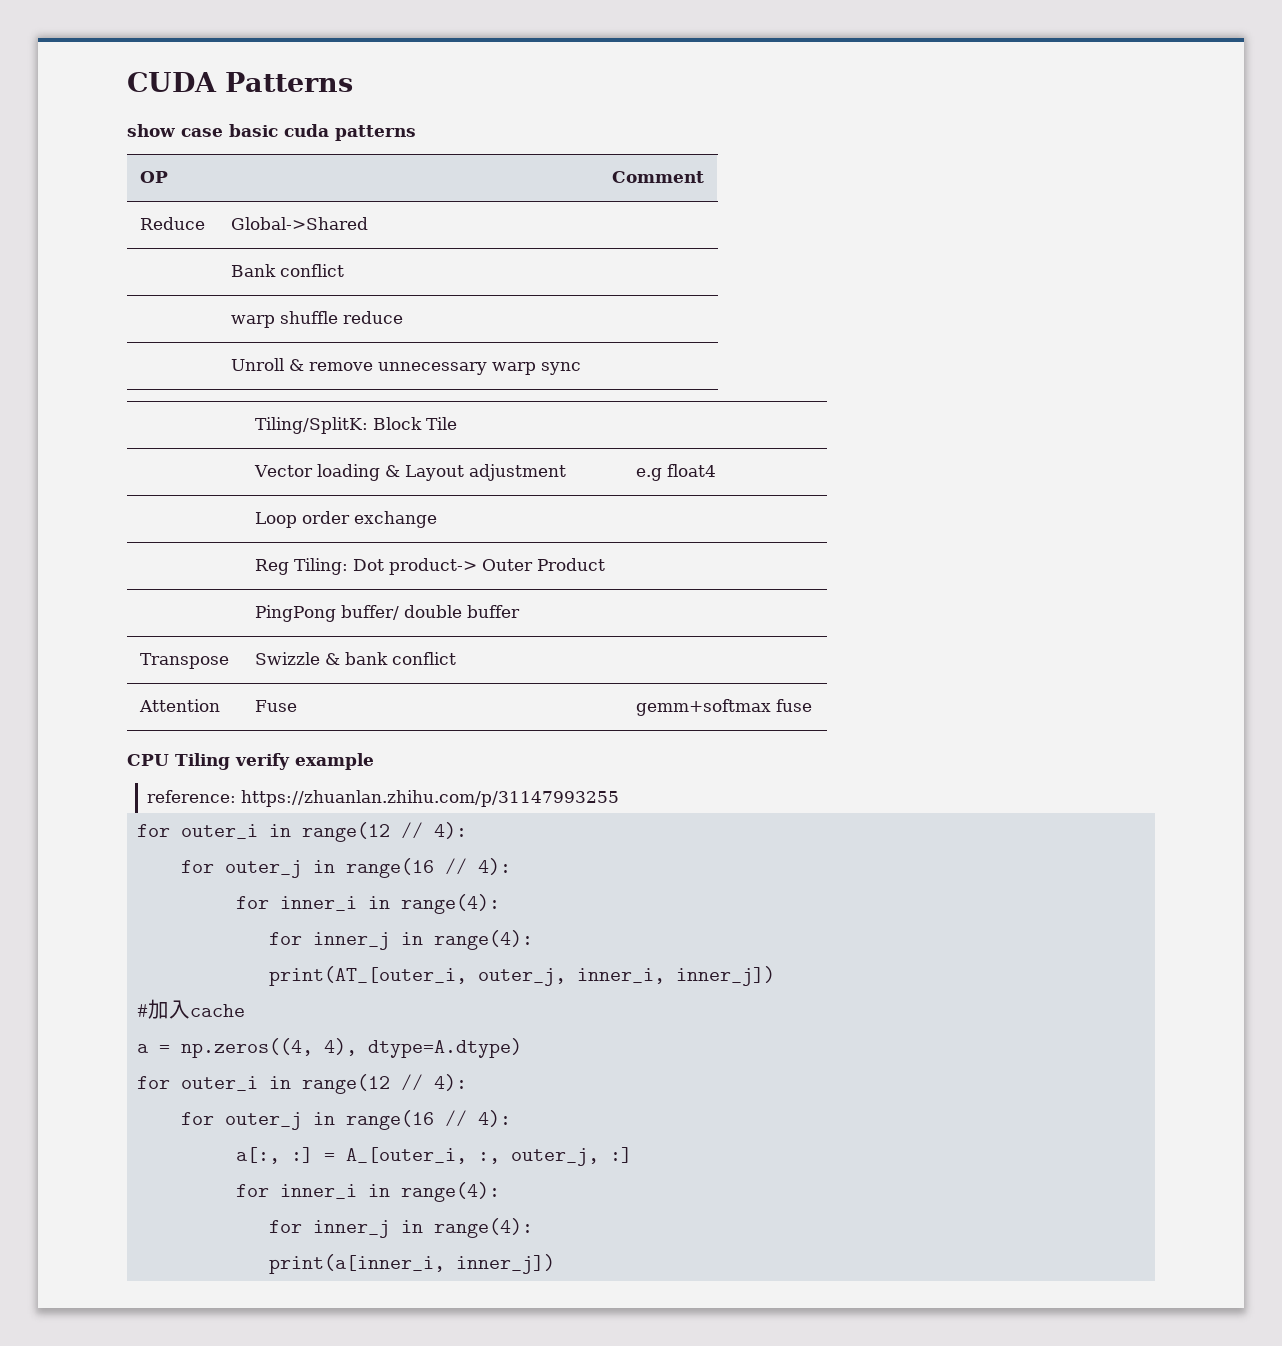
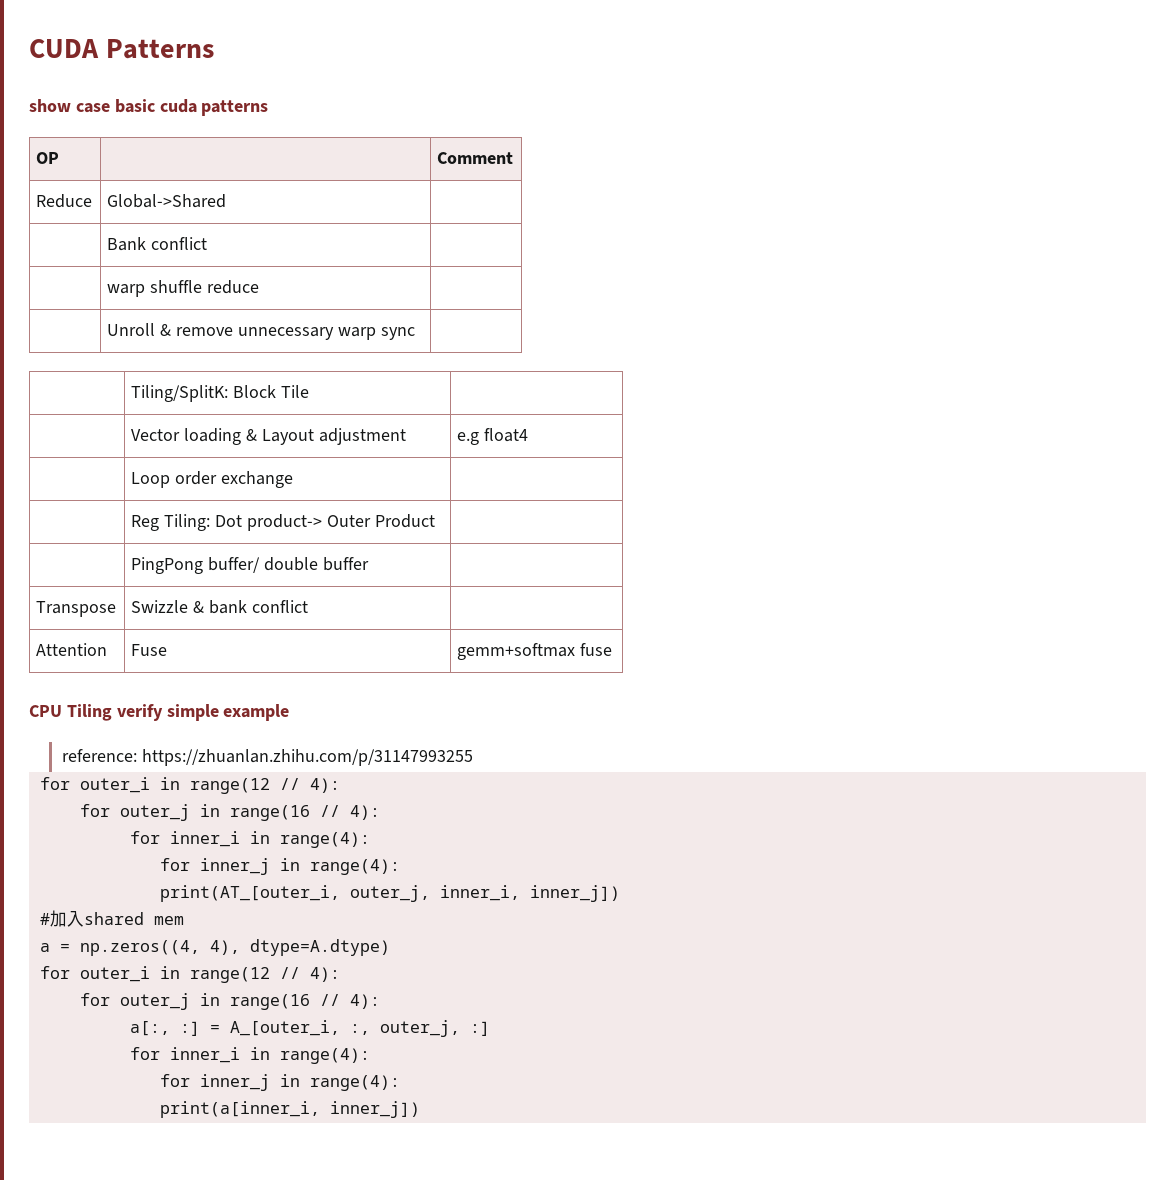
- CPU Tiling verify example
+ CPU Tiling verify simple example
- #加入cache
+ #加入shared mem

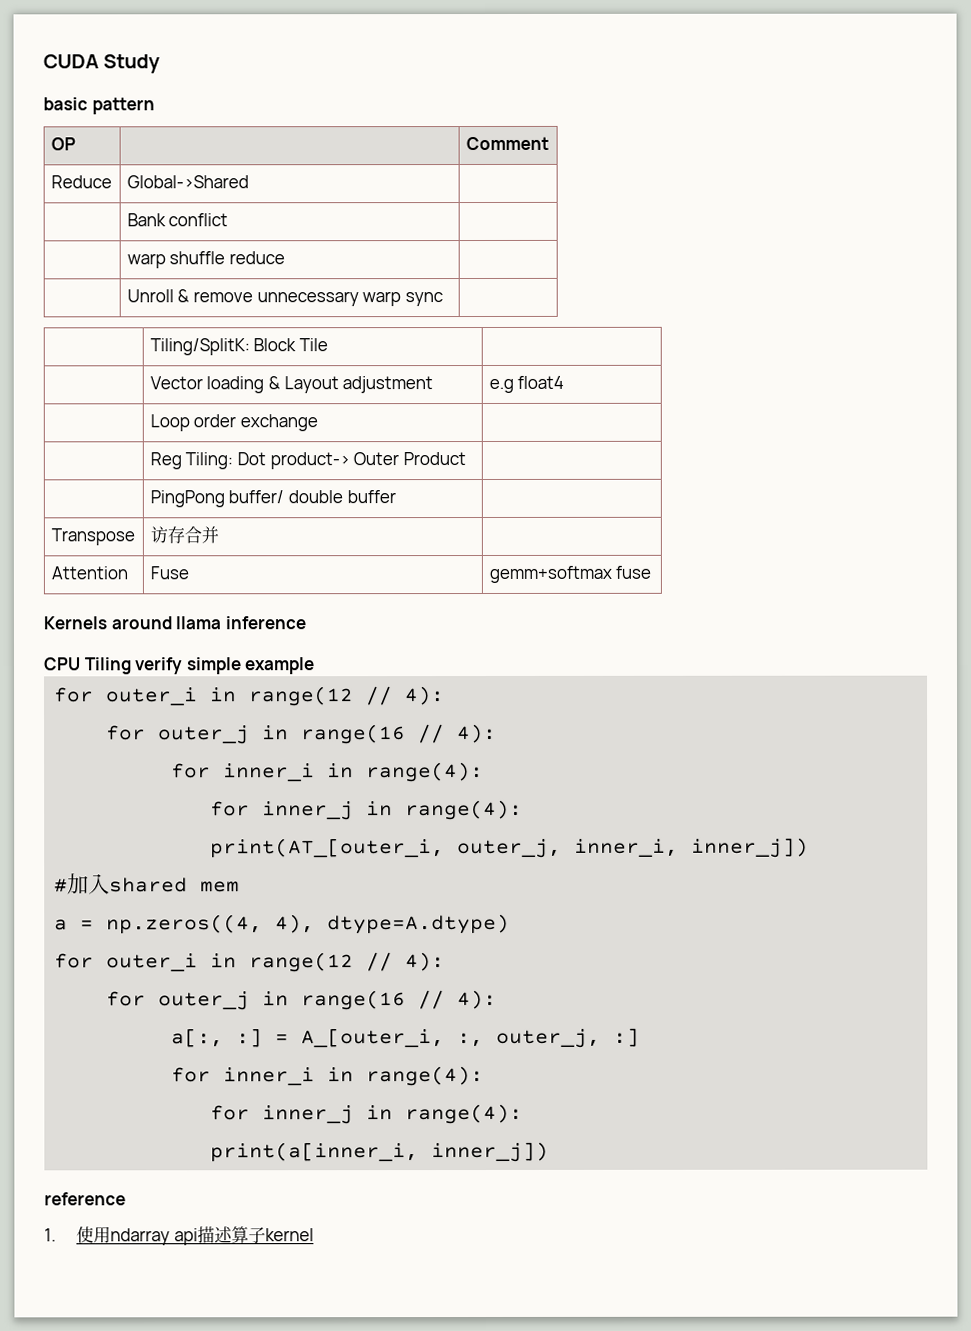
- CUDA Patterns
- show case basic cuda patterns
+ CUDA Study
+ basic pattern
- Transpose | Swizzle & bank conflict |
+ Transpose | 访存合并 |
+ Kernels around llama inference
- reference: https://zhuanlan.zhihu.com/p/31147993255
+ reference
+ 1.使用ndarray api描述算子kernel

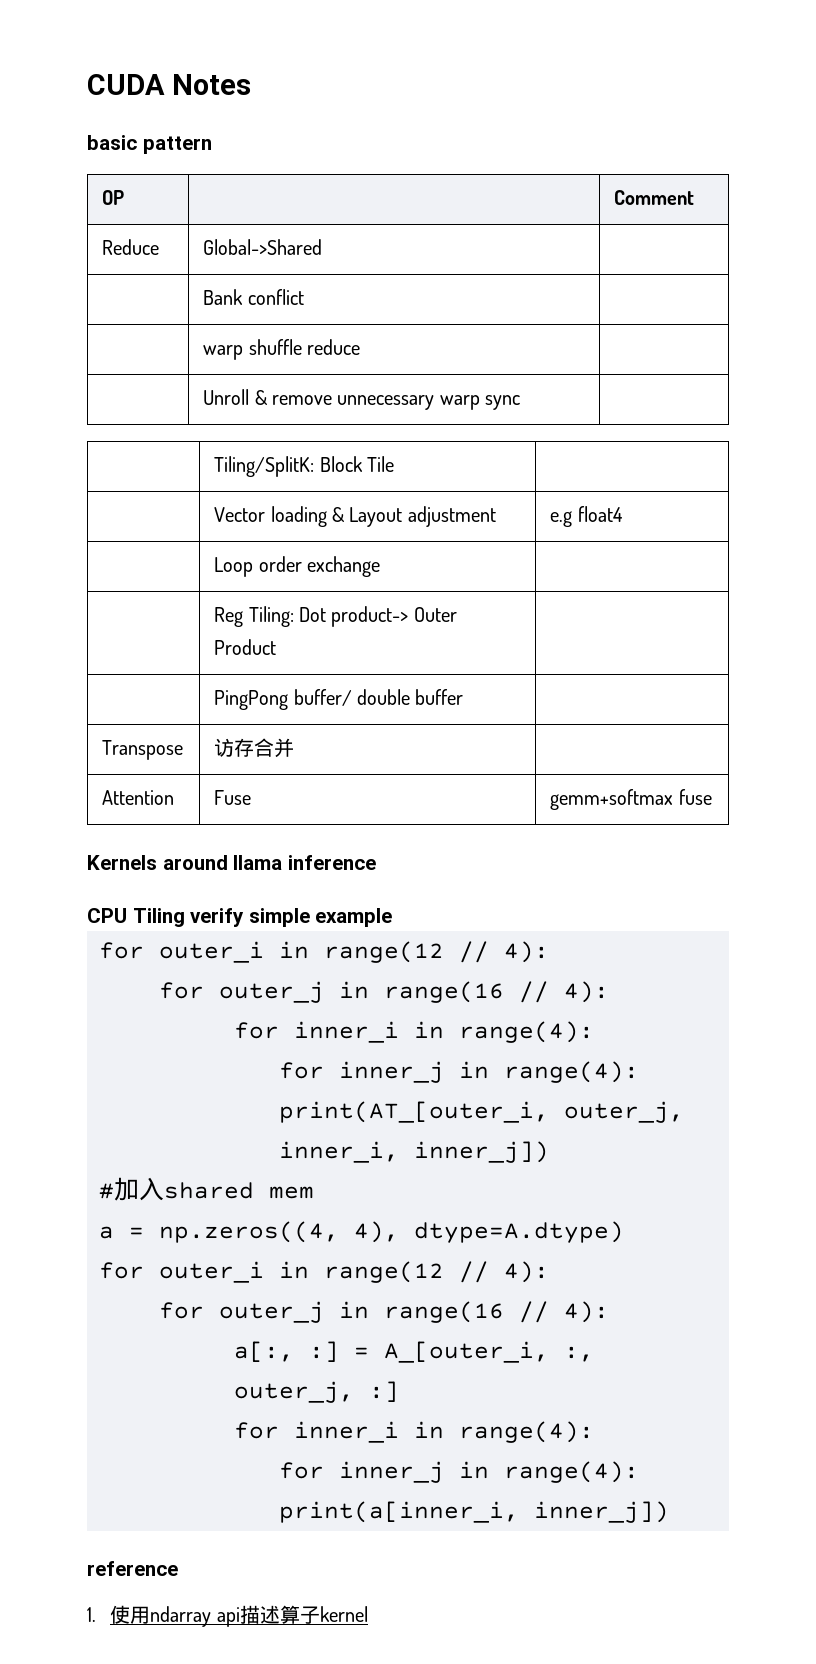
- CUDA Study
+ CUDA Notes

